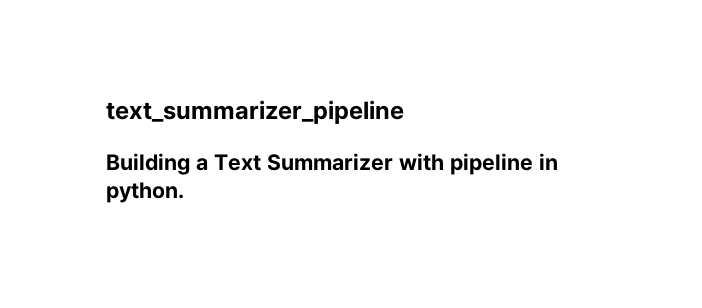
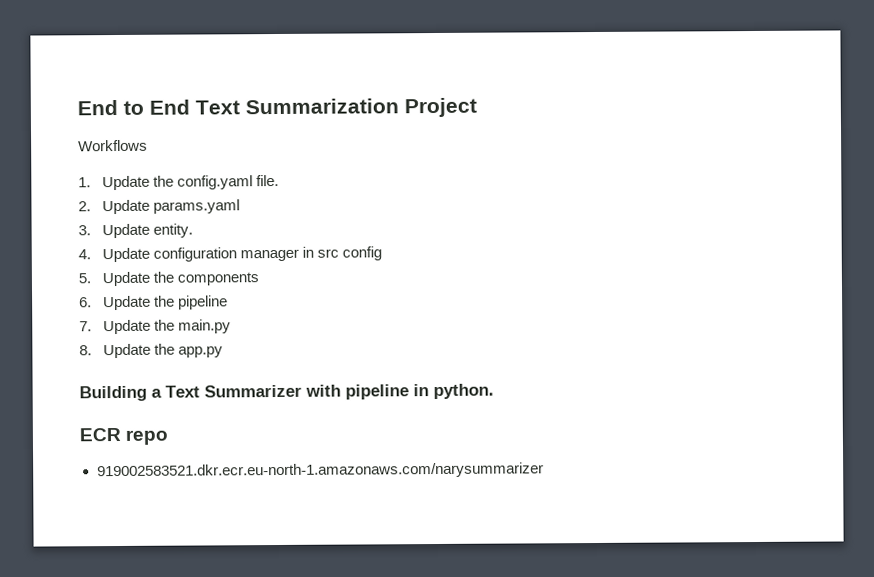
- text_summarizer_pipeline
+ End to End Text Summarization Project
+ Workflows
+ 1. Update the config.yaml file.
+ 2. Update params.yaml
+ 3. Update entity.
+ 4. Update configuration manager in src config
+ 5. Update the components
+ 6. Update the pipeline
+ 7. Update the main.py
+ 8. Update the app.py
+ ECR repo
+ 919002583521.dkr.ecr.eu-north-1.amazonaws.com/narysummarizer

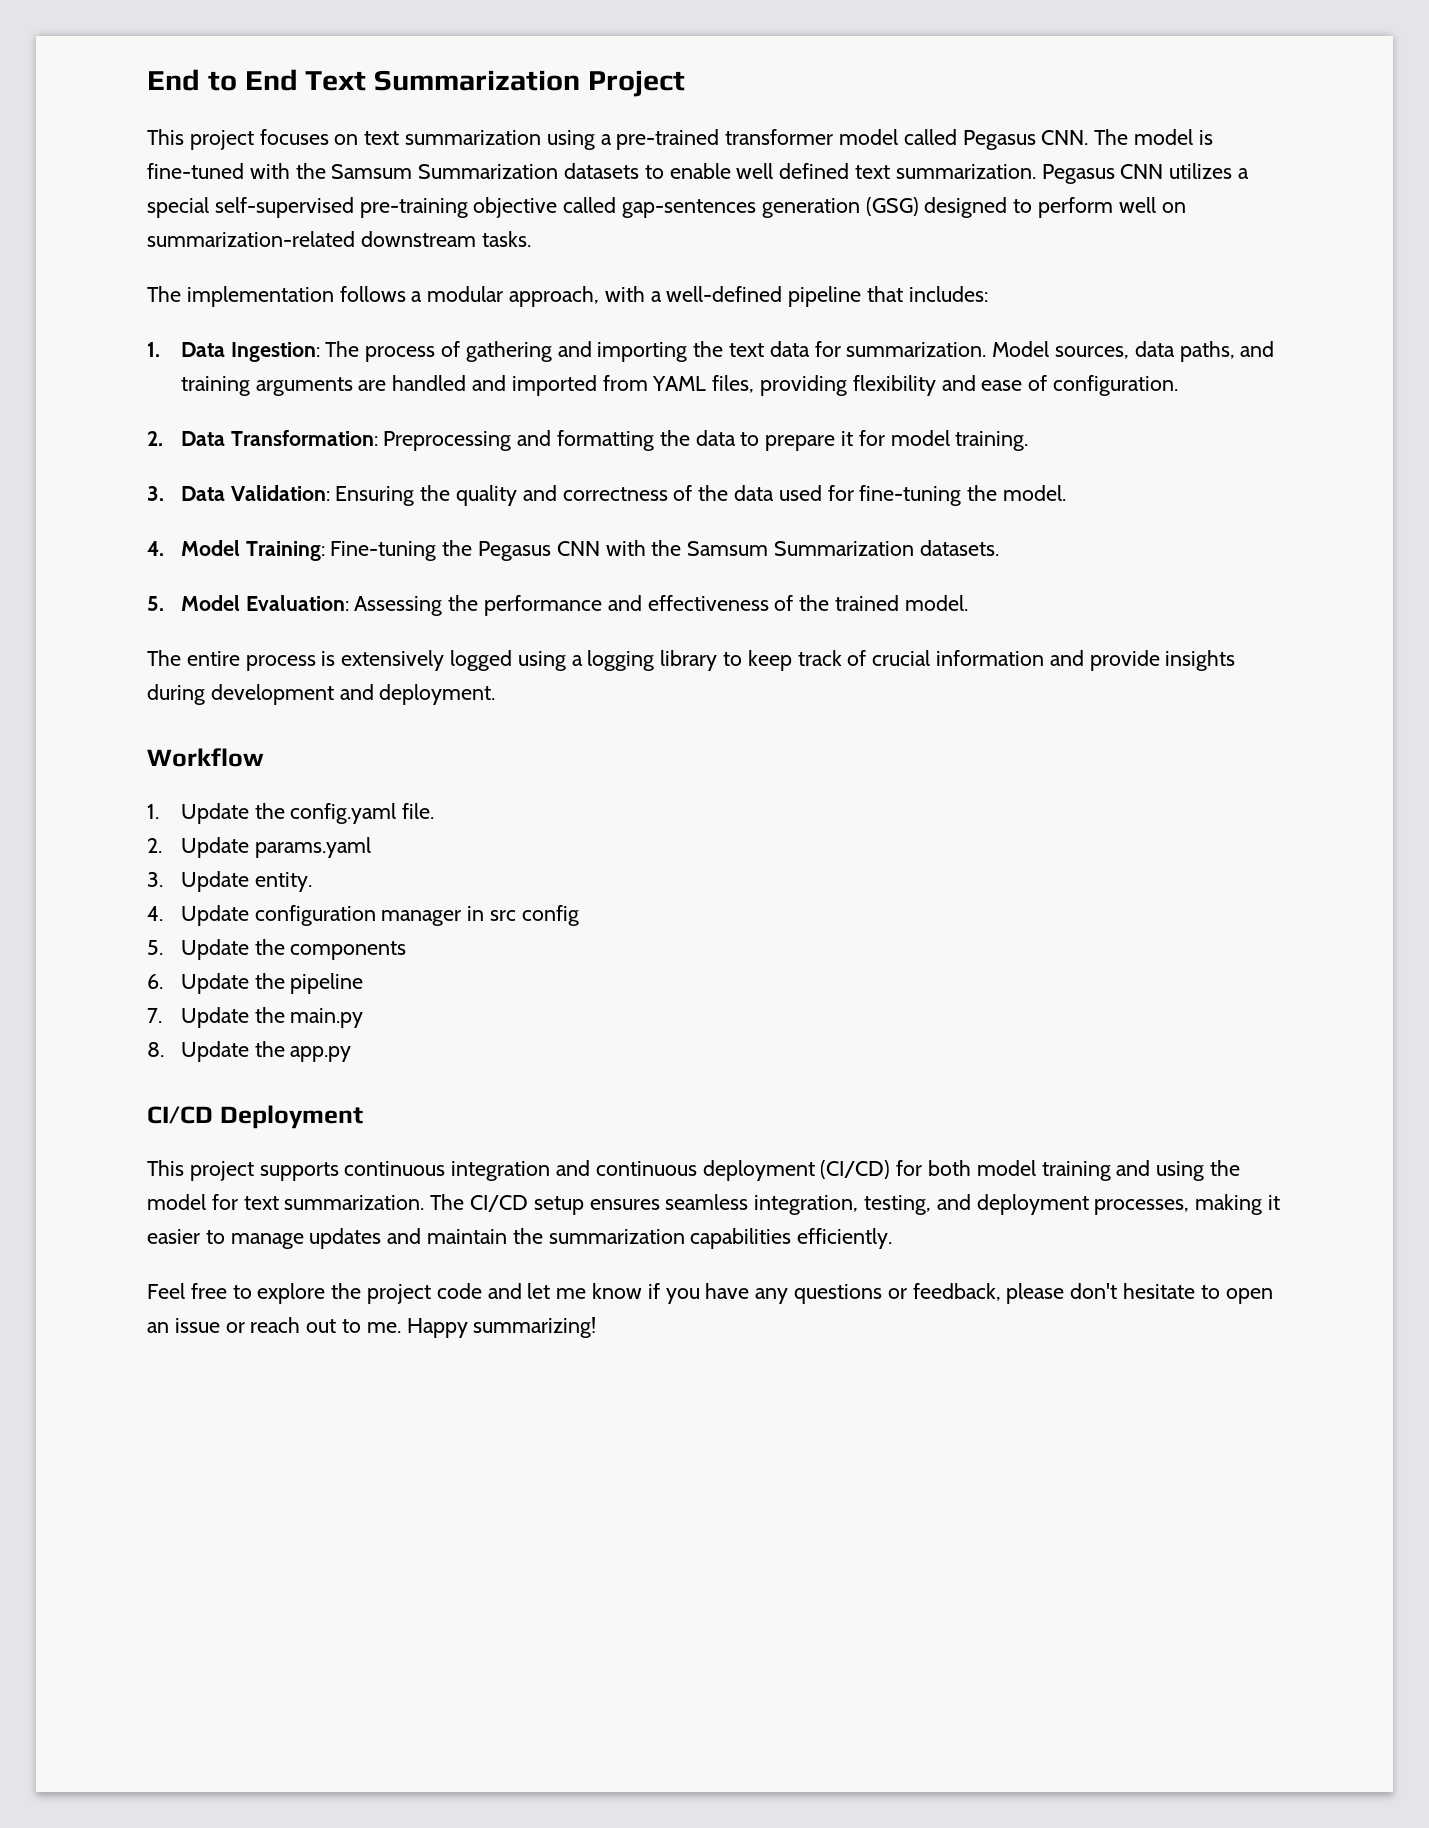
- Workflows
+ This project focuses on text summarization using a pre-trained transformer model called Pegasus CNN. The model is fine-tuned with the Samsum Summarization datasets to enable well defined text summarization. Pegasus CNN utilizes a special self-supervised pre-training objective called gap-sentences generation (GSG) designed to perform well on summarization-related downstream tasks.
+ The implementation follows a modular approach, with a well-defined pipeline that includes:
+ 1. Data Ingestion: The process of gathering and importing the text data for summarization. Model sources, data paths, and training arguments are handled and imported from YAML files, providing flexibility and ease of configuration.
+ 2. Data Transformation: Preprocessing and formatting the data to prepare it for model training.
+ 3. Data Validation: Ensuring the quality and correctness of the data used for fine-tuning the model.
+ 4. Model Training: Fine-tuning the Pegasus CNN with the Samsum Summarization datasets.
+ 5. Model Evaluation: Assessing the performance and effectiveness of the trained model.
+ The entire process is extensively logged using a logging library to keep track of crucial information and provide insights during development and deployment.
+ Workflow
- Building a Text Summarizer with pipeline in python.
- ECR repo
- 919002583521.dkr.ecr.eu-north-1.amazonaws.com/narysummarizer
+ CI/CD Deployment
+ This project supports continuous integration and continuous deployment (CI/CD) for both model training and using the model for text summarization. The CI/CD setup ensures seamless integration, testing, and deployment processes, making it easier to manage updates and maintain the summarization capabilities efficiently.
+ Feel free to explore the project code and let me know if you have any questions or feedback, please don't hesitate to open an issue or reach out to me. Happy summarizing!

